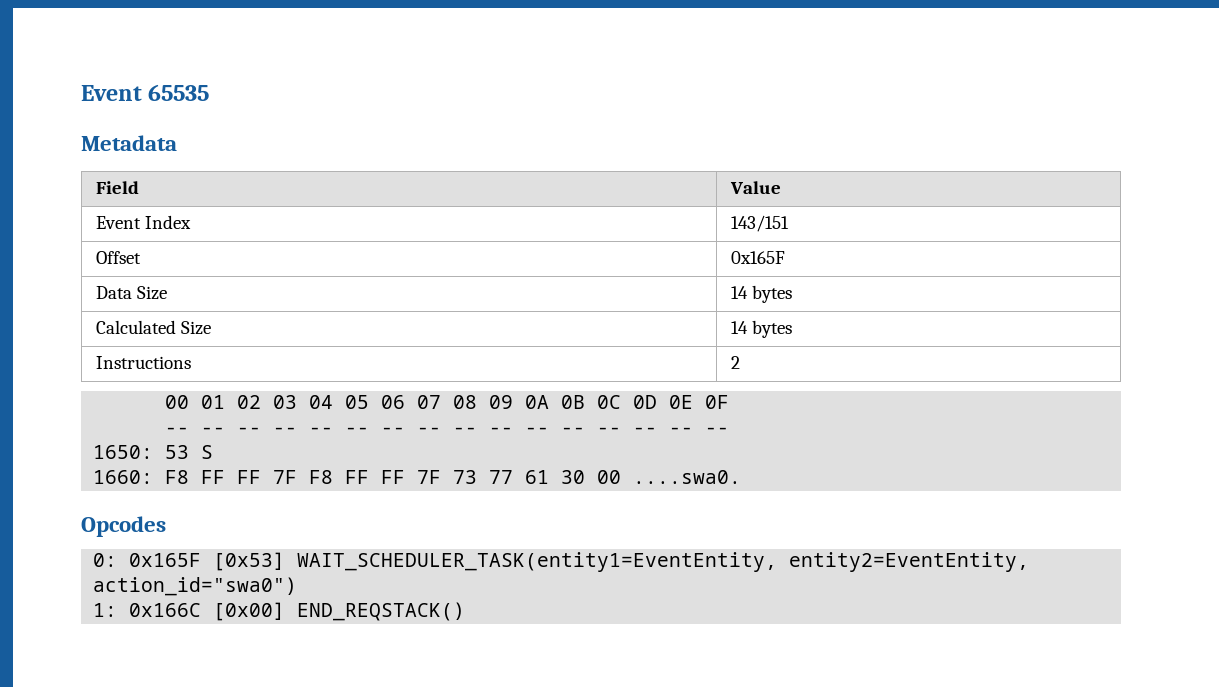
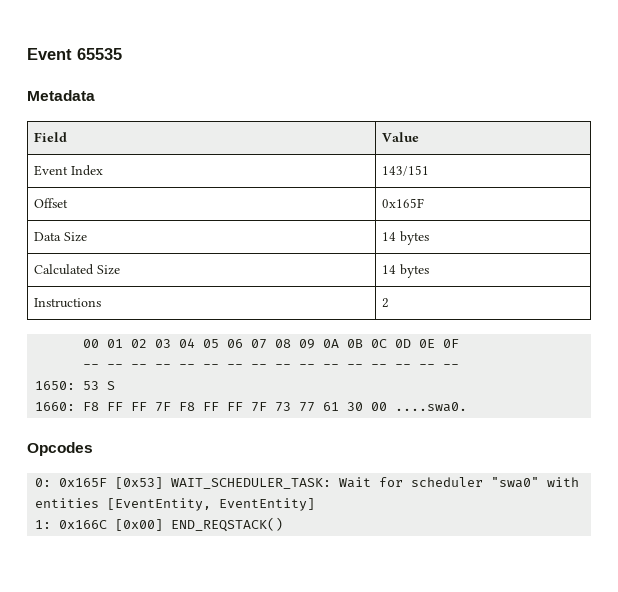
- 0: 0x165F [0x53] WAIT_SCHEDULER_TASK(entity1=EventEntity, entity2=EventEntity, action_id="swa0")
+ 0: 0x165F [0x53] WAIT_SCHEDULER_TASK: Wait for scheduler "swa0" with entities [EventEntity, EventEntity]

